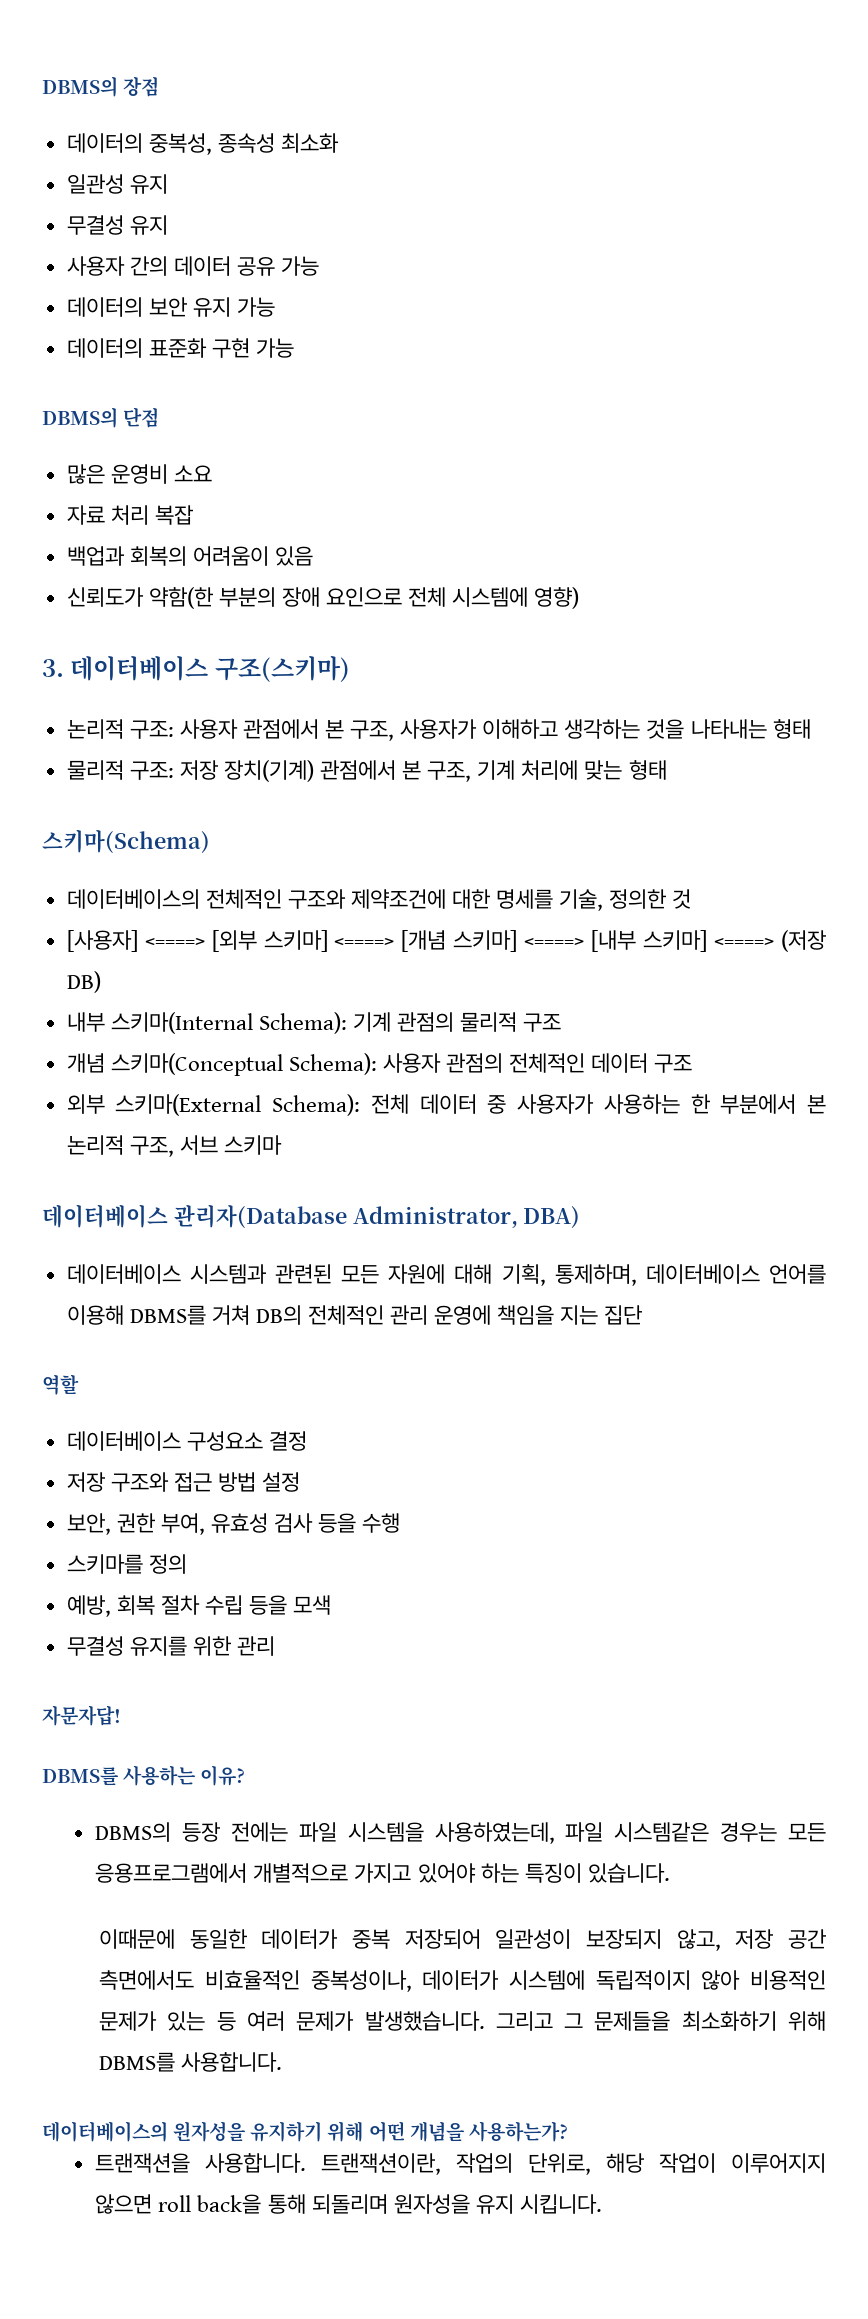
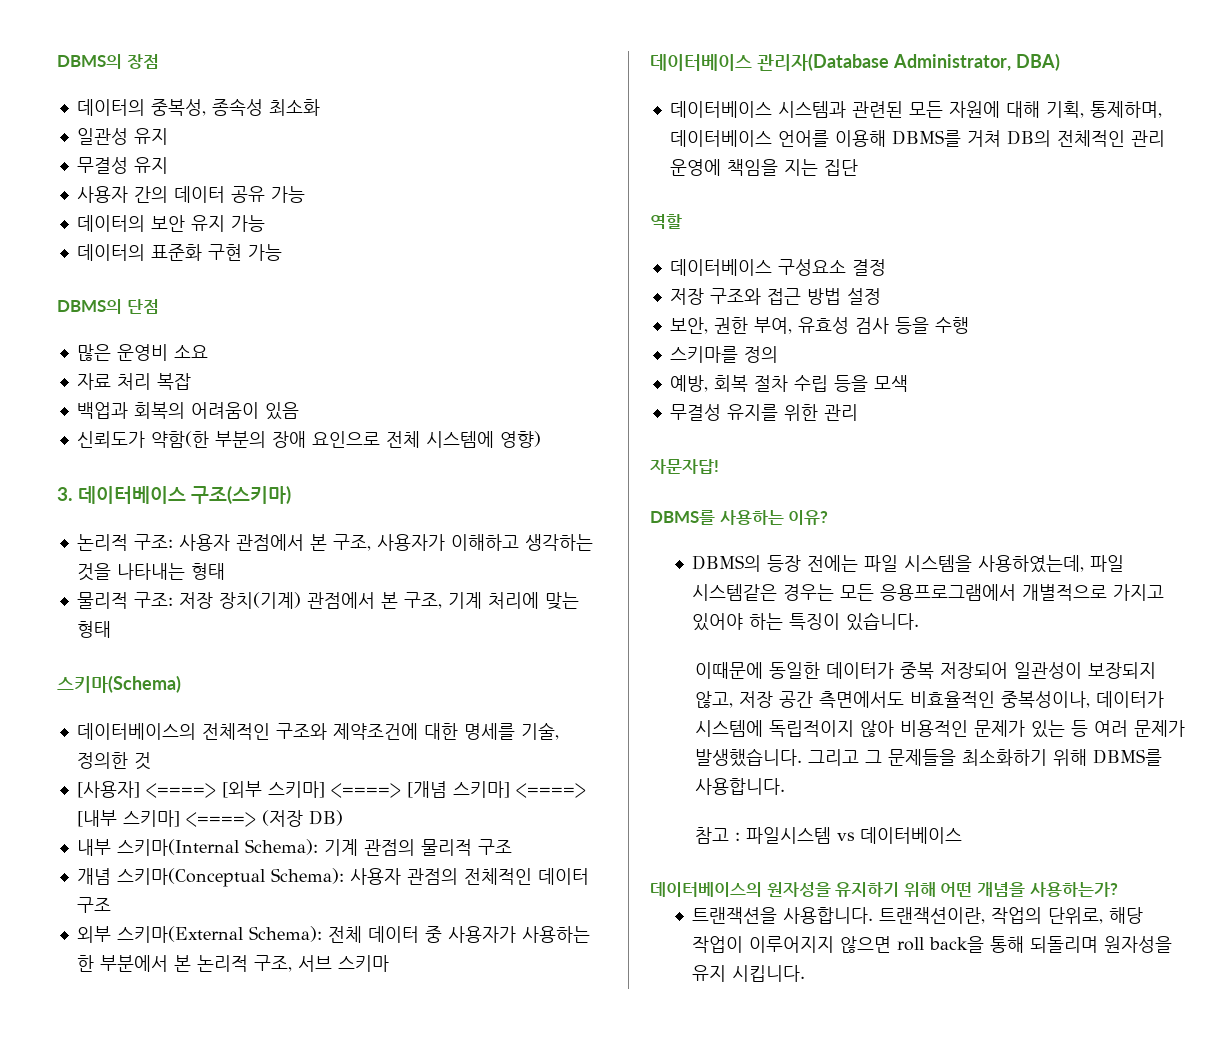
+ 참고 : 파일시스템 vs 데이터베이스

